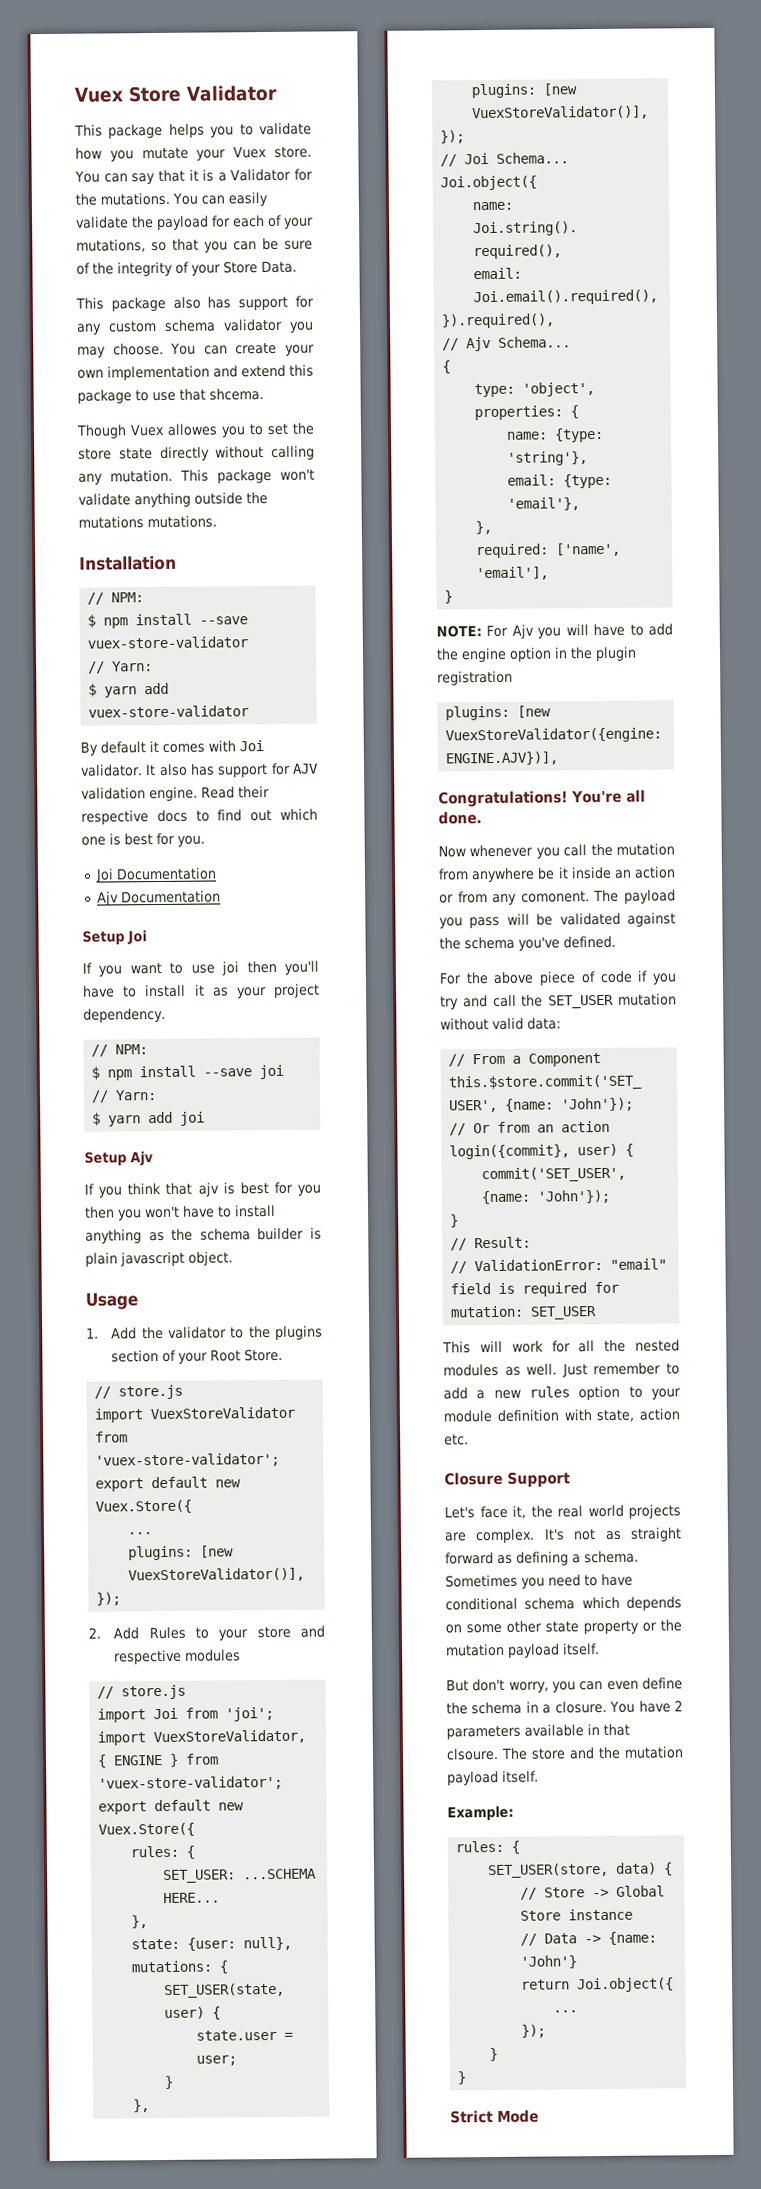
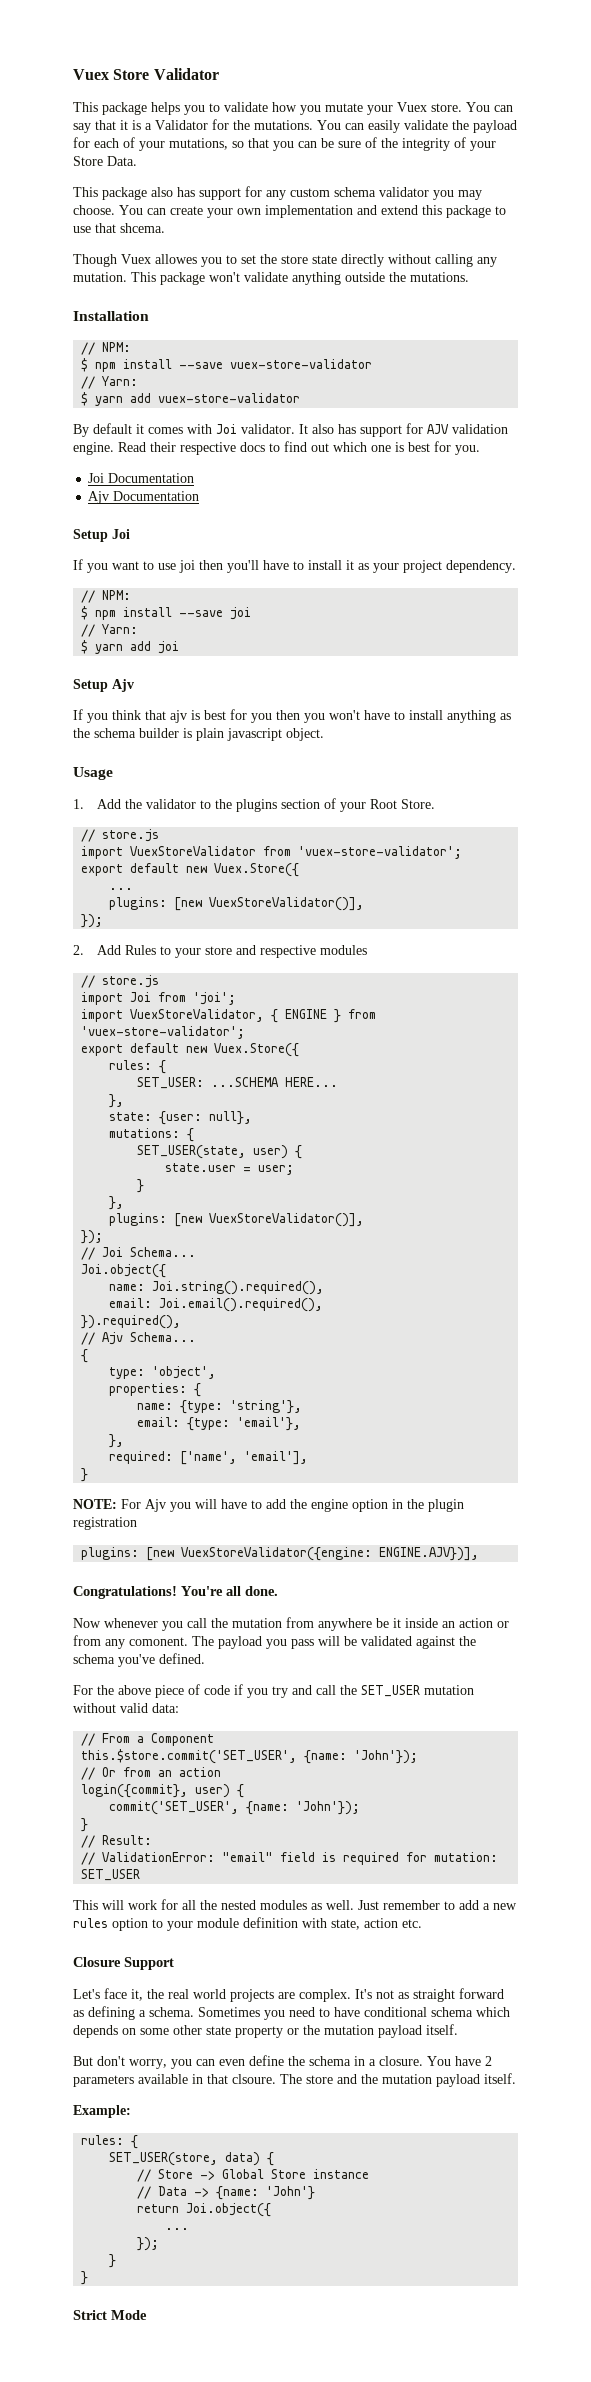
- This package won't validate anything outside the mutations mutations.
+ This package won't validate anything outside the mutations.

